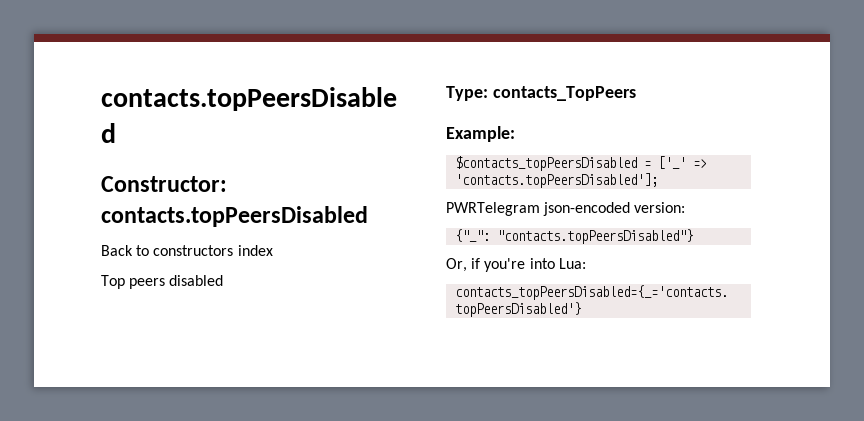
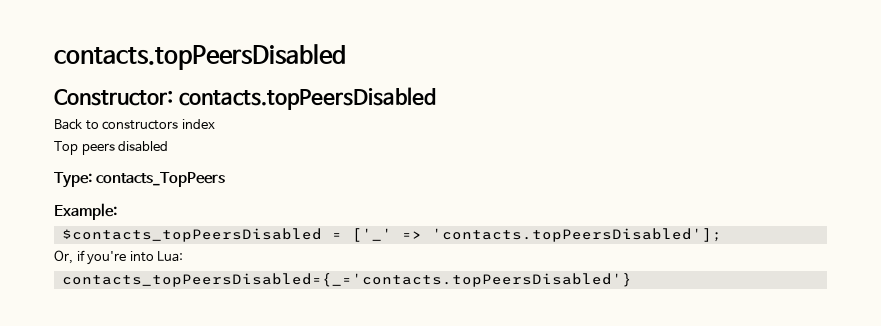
- PWRTelegram json-encoded version:
- {"_": "contacts.topPeersDisabled"}

